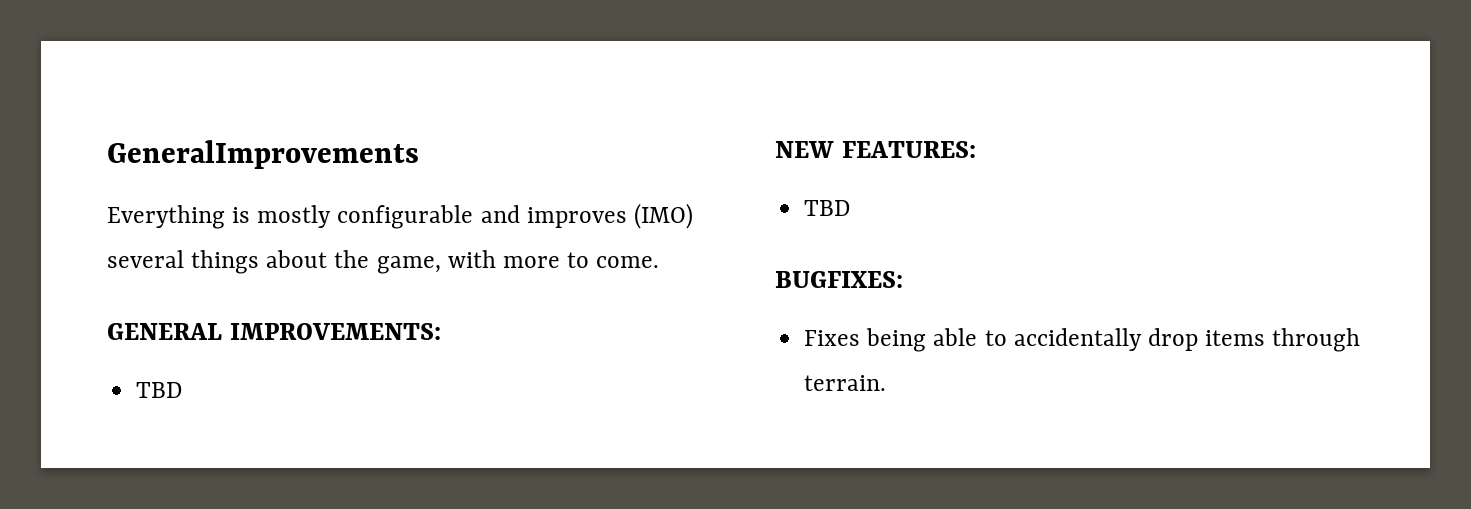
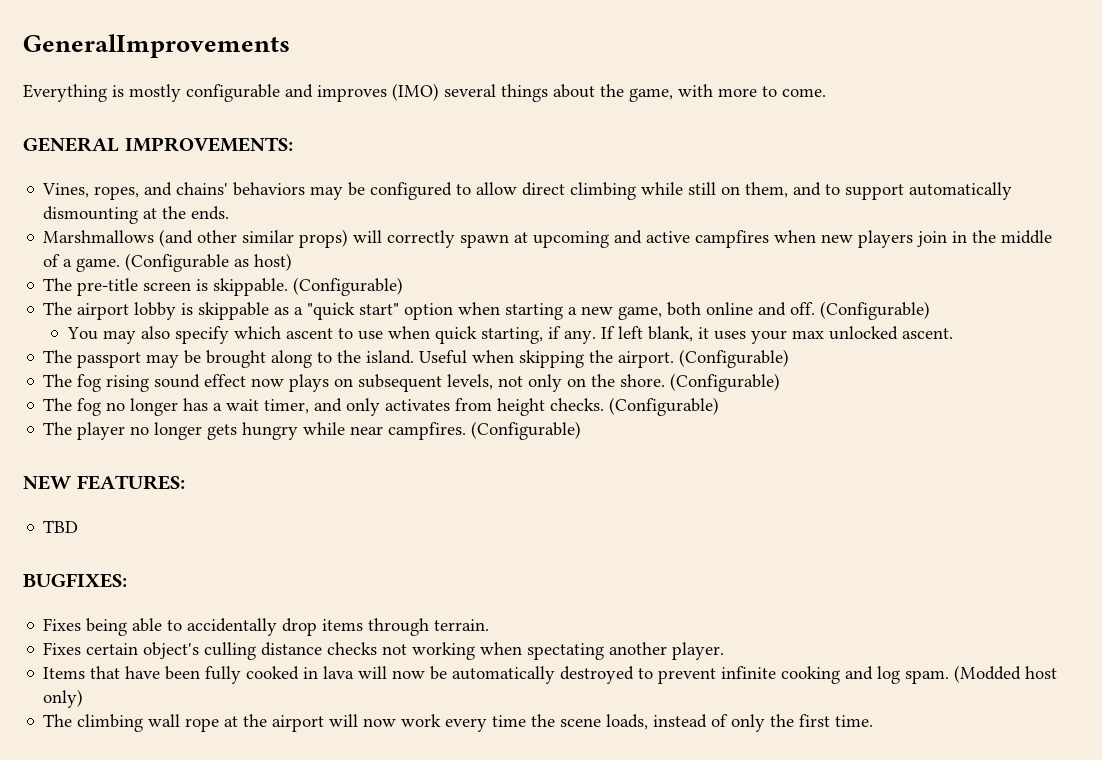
  GENERAL IMPROVEMENTS:
- TBD
+ Vines, ropes, and chains' behaviors may be configured to allow direct climbing while still on them, and to support automatically dismounting at the ends.
+ Marshmallows (and other similar props) will correctly spawn at upcoming and active campfires when new players join in the middle of a game. (Configurable as host)
+ The pre-title screen is skippable. (Configurable)
+ The airport lobby is skippable as a "quick start" option when starting a new game, both online and off. (Configurable)
+ You may also specify which ascent to use when quick starting, if any. If left blank, it uses your max unlocked ascent.
+ The passport may be brought along to the island. Useful when skipping the airport. (Configurable)
+ The fog rising sound effect now plays on subsequent levels, not only on the shore. (Configurable)
+ The fog no longer has a wait timer, and only activates from height checks. (Configurable)
+ The player no longer gets hungry while near campfires. (Configurable)
+ Fixes certain object's culling distance checks not working when spectating another player.
+ Items that have been fully cooked in lava will now be automatically destroyed to prevent infinite cooking and log spam. (Modded host only)
+ The climbing wall rope at the airport will now work every time the scene loads, instead of only the first time.

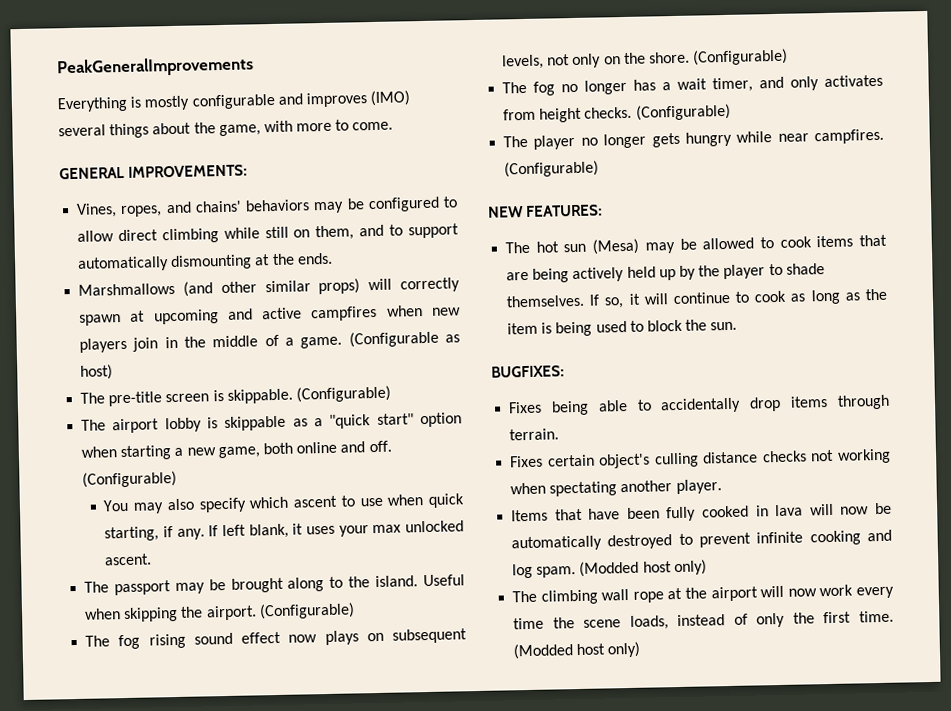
- GeneralImprovements
+ PeakGeneralImprovements
- TBD
+ The hot sun (Mesa) may be allowed to cook items that are being actively held up by the player to shade themselves. If so, it will continue to cook as long as the item is being used to block the sun.
- The climbing wall rope at the airport will now work every time the scene loads, instead of only the first time.
+ The climbing wall rope at the airport will now work every time the scene loads, instead of only the first time. (Modded host only)

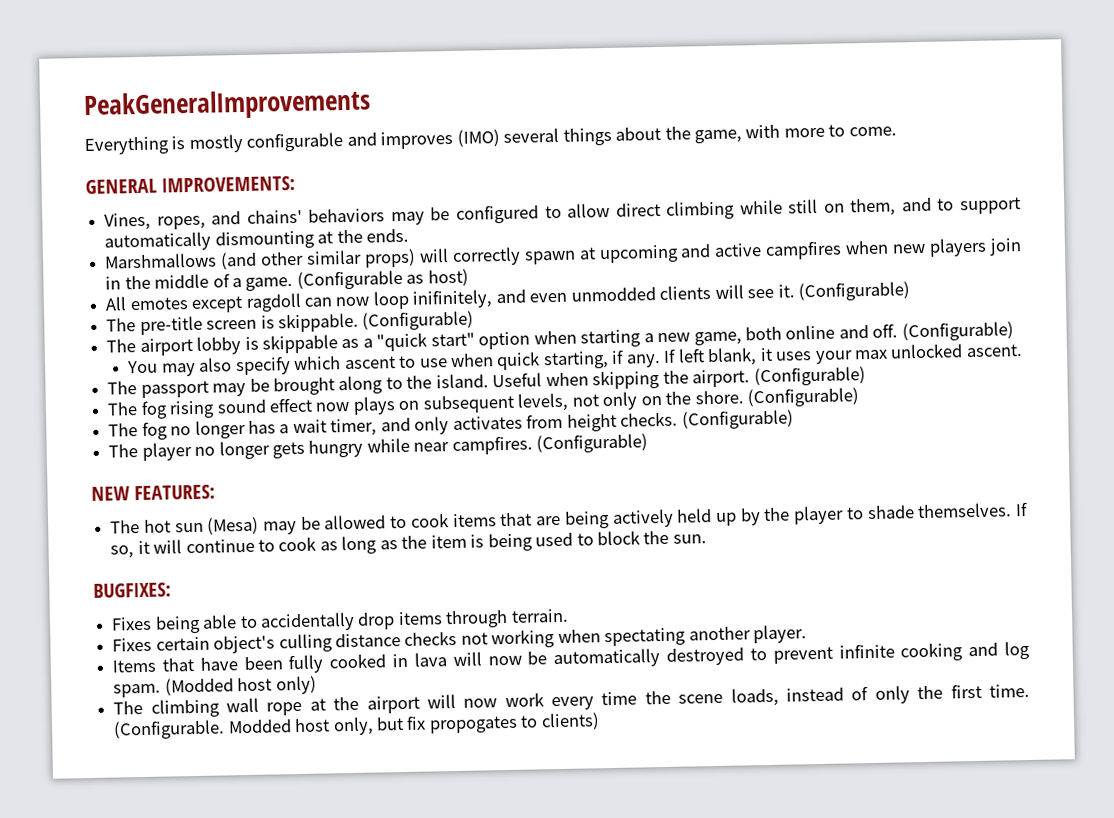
+ All emotes except ragdoll can now loop inifinitely, and even unmodded clients will see it. (Configurable)
- The climbing wall rope at the airport will now work every time the scene loads, instead of only the first time. (Modded host only)
+ The climbing wall rope at the airport will now work every time the scene loads, instead of only the first time. (Configurable. Modded host only, but fix propogates to clients)

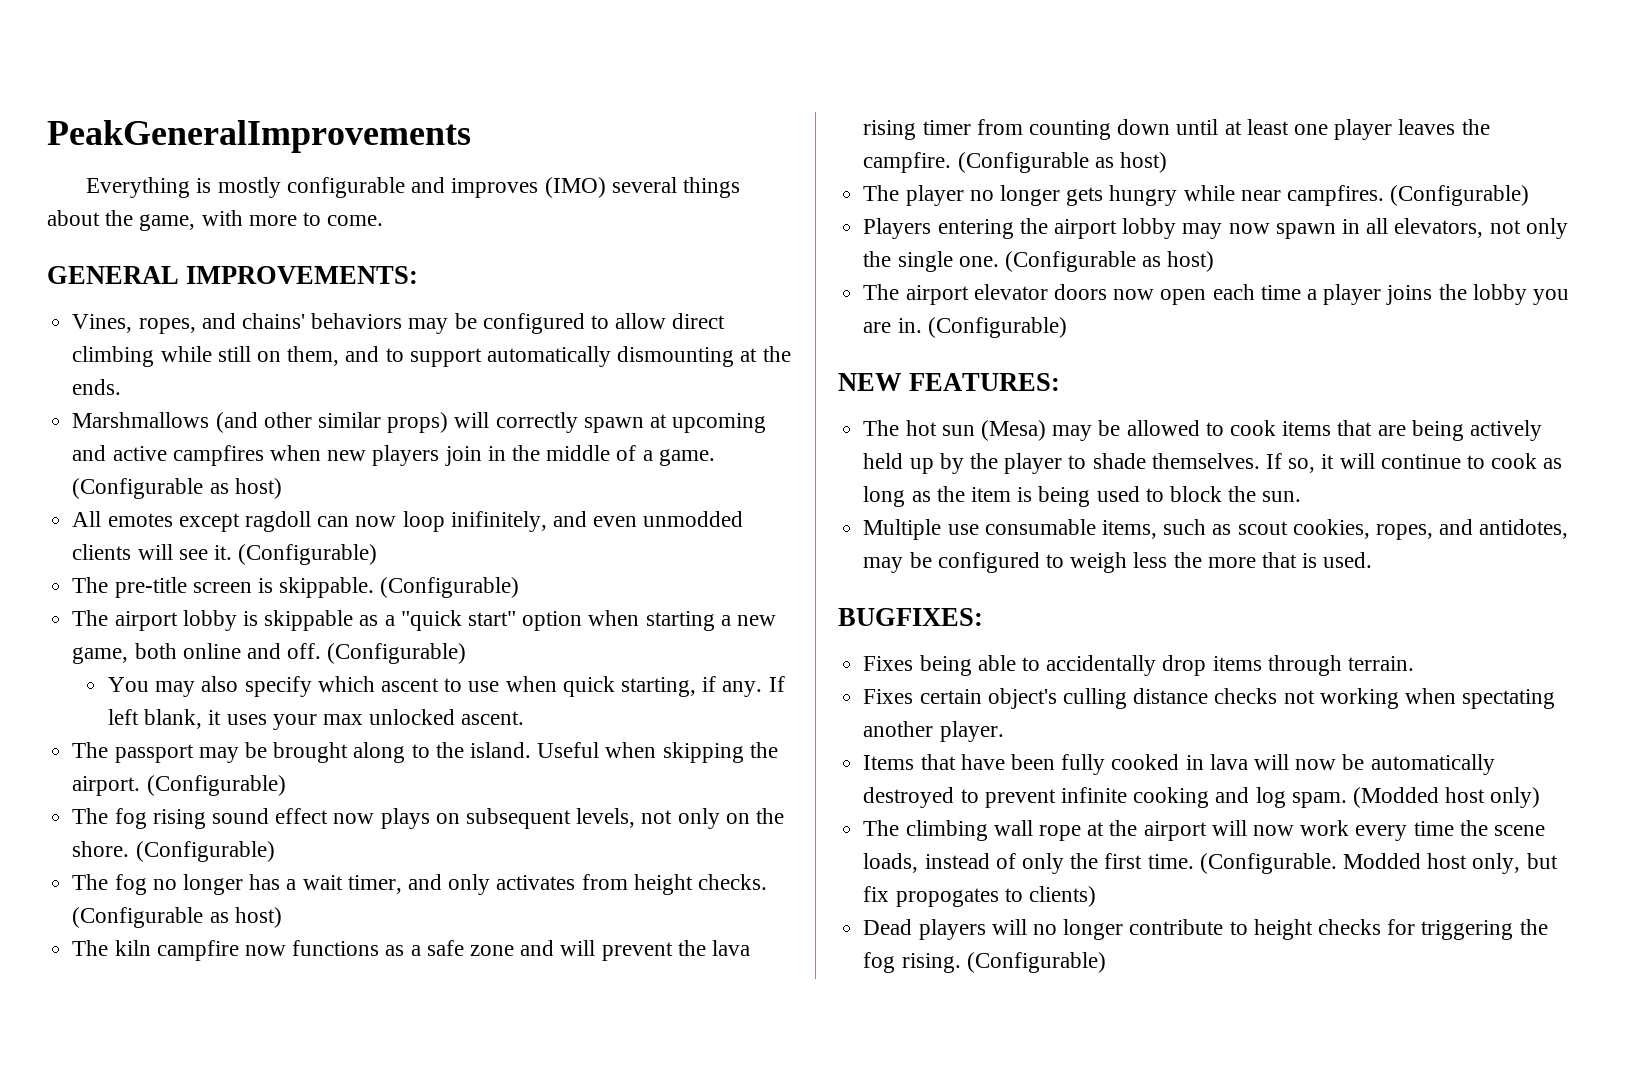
- The fog no longer has a wait timer, and only activates from height checks. (Configurable)
+ The fog no longer has a wait timer, and only activates from height checks. (Configurable as host)
+ The kiln campfire now functions as a safe zone and will prevent the lava rising timer from counting down until at least one player leaves the campfire. (Configurable as host)
+ Players entering the airport lobby may now spawn in all elevators, not only the single one. (Configurable as host)
+ The airport elevator doors now open each time a player joins the lobby you are in. (Configurable)
+ Multiple use consumable items, such as scout cookies, ropes, and antidotes, may be configured to weigh less the more that is used.
+ Dead players will no longer contribute to height checks for triggering the fog rising. (Configurable)

